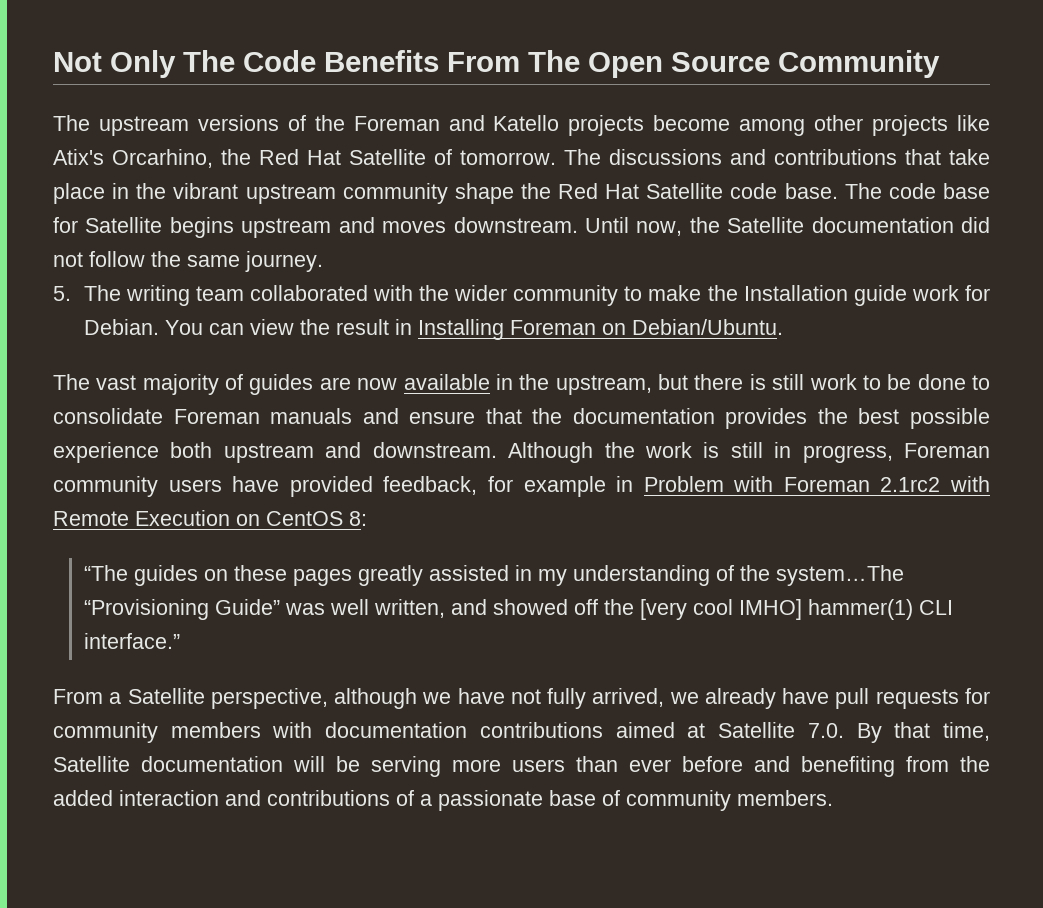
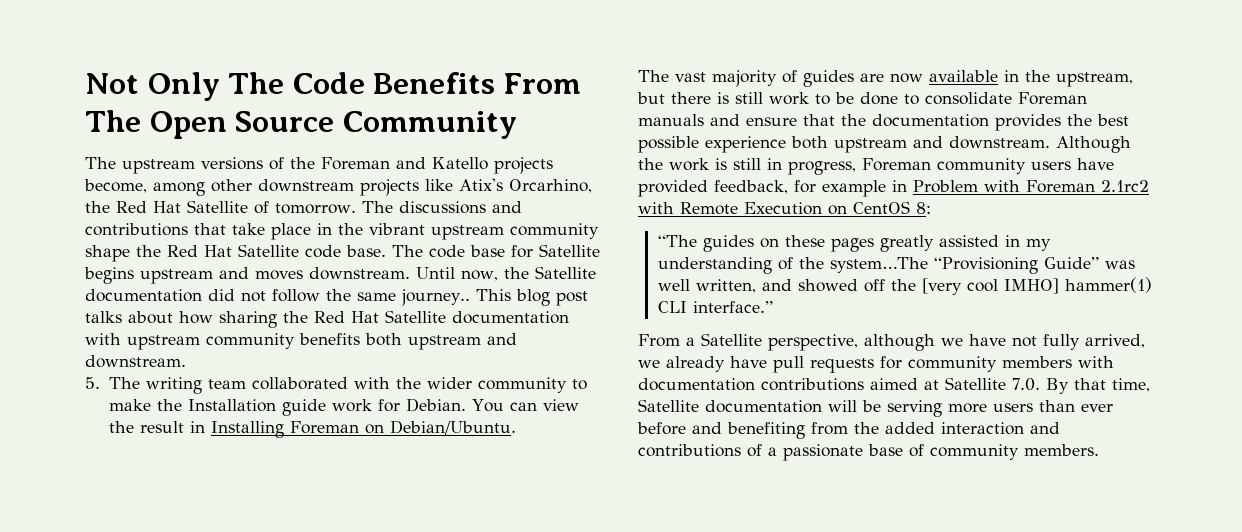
- The upstream versions of the Foreman and Katello projects become among other projects like Atix's Orcarhino, the Red Hat Satellite of tomorrow.
+ The upstream versions of the Foreman and Katello projects become, among other downstream projects like Atix's Orcarhino, the Red Hat Satellite of tomorrow.
- Until now, the Satellite documentation did not follow the same journey.
+ Until now, the Satellite documentation did not follow the same journey.. This blog post talks about how sharing the Red Hat Satellite documentation with upstream community benefits both upstream and downstream.

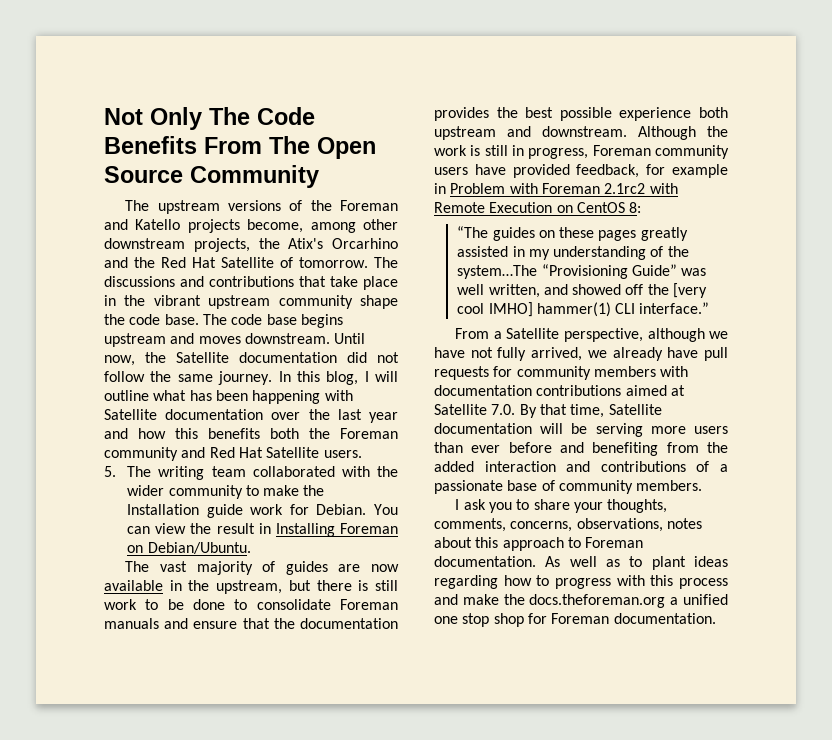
- The upstream versions of the Foreman and Katello projects become, among other downstream projects like Atix's Orcarhino, the Red Hat Satellite of tomorrow.
+ The upstream versions of the Foreman and Katello projects become, among other downstream projects, the Atix's Orcarhino and the Red Hat Satellite of tomorrow.
- The discussions and contributions that take place in the vibrant upstream community shape the Red Hat Satellite code base.
+ The discussions and contributions that take place in the vibrant upstream community shape the code base.
- The code base for Satellite begins upstream and moves downstream.
+ The code base begins upstream and moves downstream.
- Until now, the Satellite documentation did not follow the same journey.. This blog post talks about how sharing the Red Hat Satellite documentation with upstream community benefits both upstream and downstream.
+ Until now, the Satellite documentation did not follow the same journey. In this blog, I will outline what has been happening with Satellite documentation over the last year and how this benefits both the Foreman community and Red Hat Satellite users.
+ I ask you to share your thoughts, comments, concerns, observations, notes about this approach to Foreman documentation. As well as to plant ideas regarding how to progress with this process and make the docs.theforeman.org a unified one stop shop for Foreman documentation.

